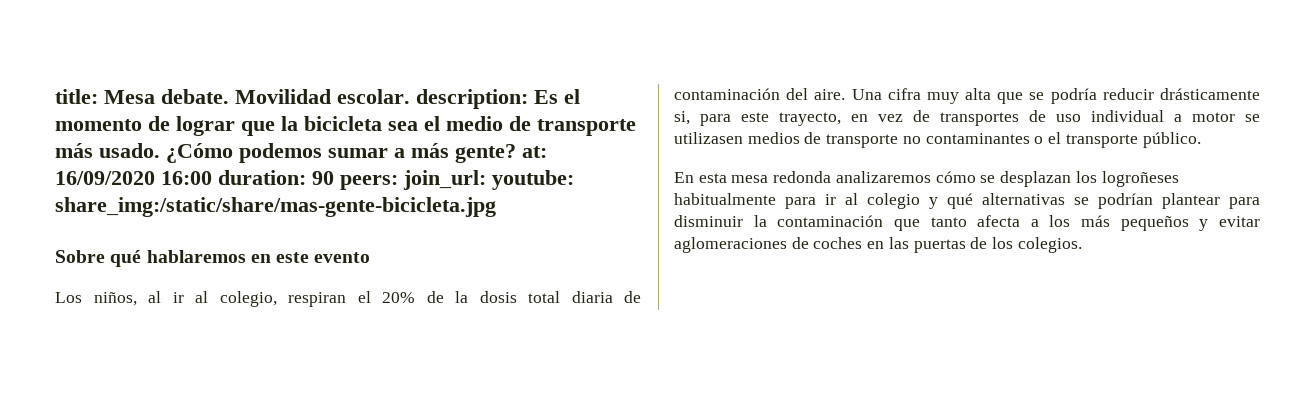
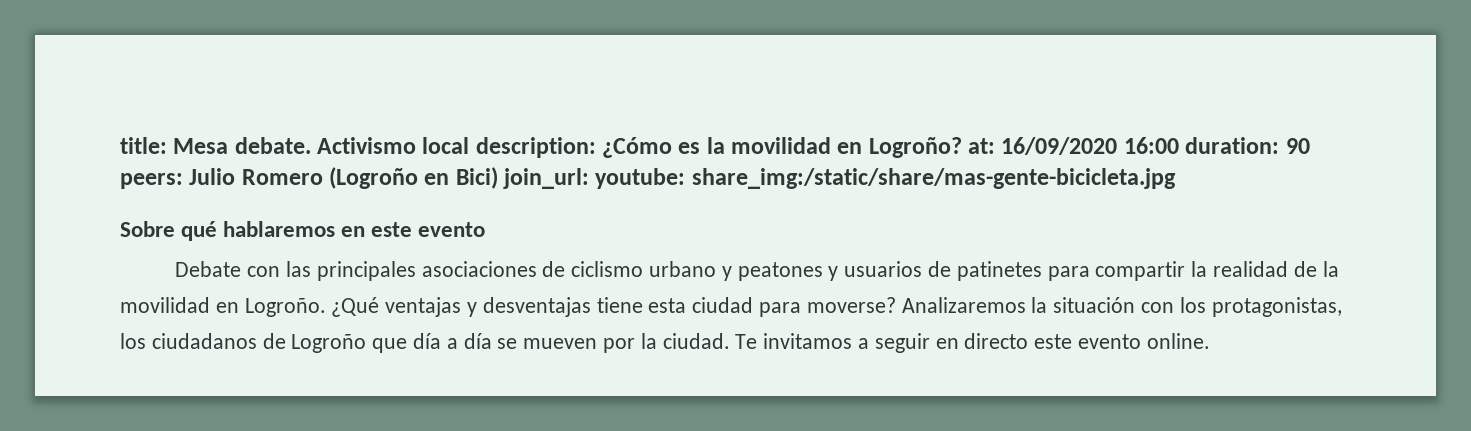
- Movilidad escolar. description: Es el momento de lograr que la bicicleta sea el medio de transporte más usado. ¿Cómo podemos sumar a más gente? at: 16/09/2020 16:00 duration: 90 peers: join_url: youtube: share_img:/static/share/mas-gente-bicicleta.jpg
+ Activismo local description: ¿Cómo es la movilidad en Logroño? at: 16/09/2020 16:00 duration: 90 peers: Julio Romero (Logroño en Bici) join_url: youtube: share_img:/static/share/mas-gente-bicicleta.jpg
- Los niños, al ir al colegio, respiran el 20% de la dosis total diaria de contaminación del aire. Una cifra muy alta que se podría reducir drásticamente si, para este trayecto, en vez de transportes de uso individual a motor se utilizasen medios de transporte no contaminantes o el transporte público.
- En esta mesa redonda analizaremos cómo se desplazan los logroñeses habitualmente para ir al colegio y qué alternativas se podrían plantear para disminuir la contaminación que tanto afecta a los más pequeños y evitar aglomeraciones de coches en las puertas de los colegios.
+ Debate con las principales asociaciones de ciclismo urbano y peatones y usuarios de patinetes para compartir la realidad de la movilidad en Logroño. ¿Qué ventajas y desventajas tiene esta ciudad para moverse? Analizaremos la situación con los protagonistas, los ciudadanos de Logroño que día a día se mueven por la ciudad. Te invitamos a seguir en directo este evento online.

